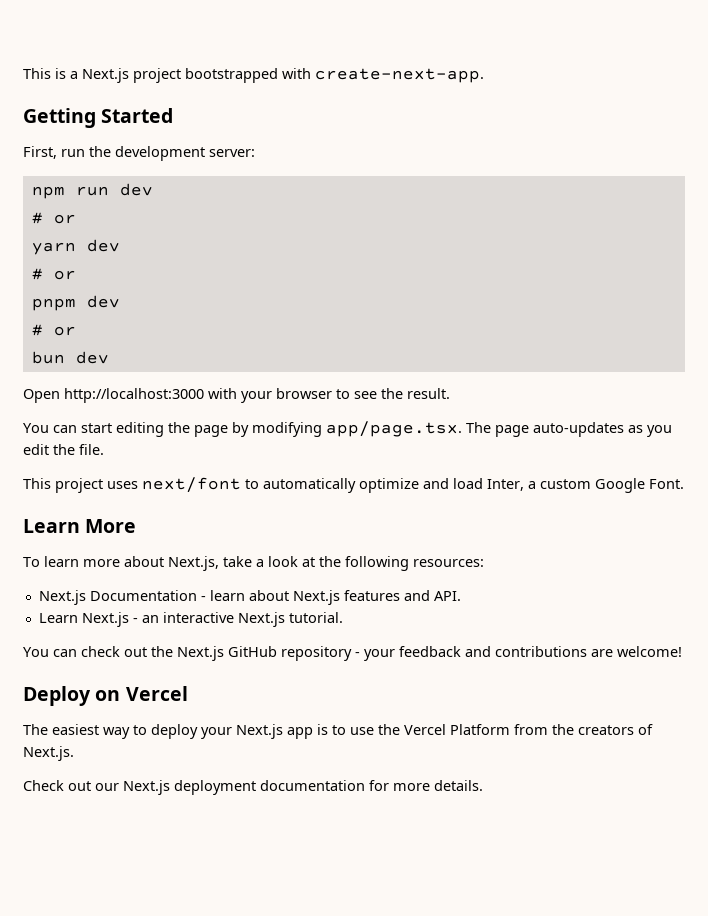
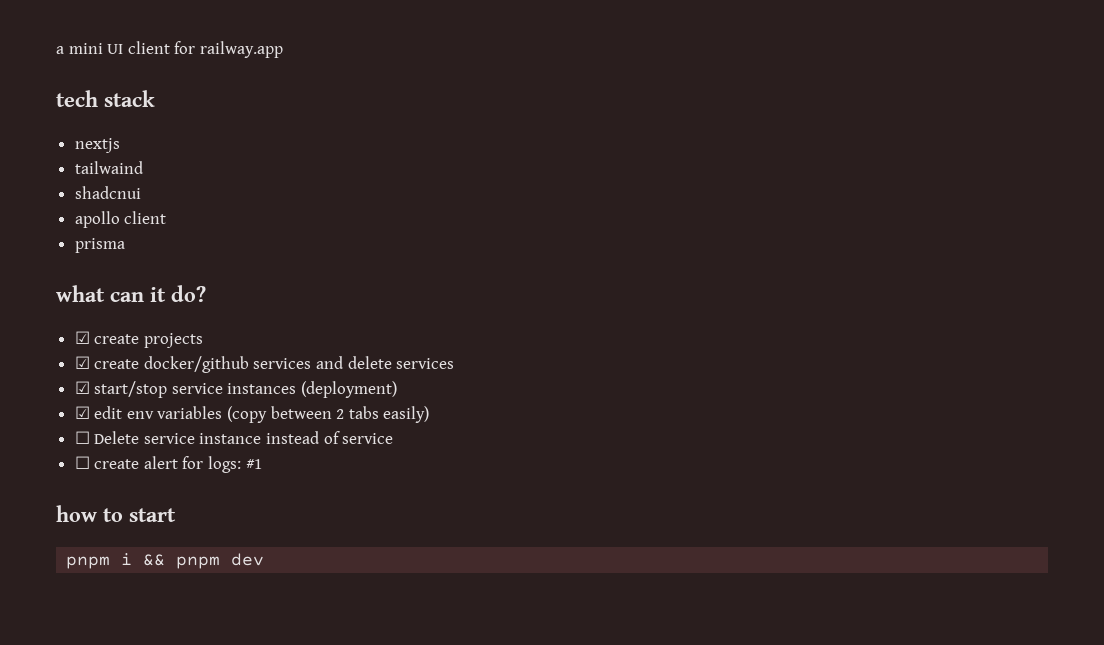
- This is a Next.js project bootstrapped with create-next-app.
- Getting Started
- First, run the development server:
- npm run dev
- # or
- yarn dev
- # or
- pnpm dev
- # or
- bun dev
- Open http://localhost:3000 with your browser to see the result.
- You can start editing the page by modifying app/page.tsx. The page auto-updates as you edit the file.
- This project uses next/font to automatically optimize and load Inter, a custom Google Font.
- Learn More
- To learn more about Next.js, take a look at the following resources:
- Next.js Documentation - learn about Next.js features and API.
- Learn Next.js - an interactive Next.js tutorial.
- You can check out the Next.js GitHub repository - your feedback and contributions are welcome!
- Deploy on Vercel
- The easiest way to deploy your Next.js app is to use the Vercel Platform from the creators of Next.js.
- Check out our Next.js deployment documentation for more details.
+ a mini UI client for railway.app
+ tech stack
+ nextjs
+ tailwaind
+ shadcnui
+ apollo client
+ prisma
+ what can it do?
+ ☑ create projects
+ ☑ create docker/github services and delete services
+ ☑ start/stop service instances (deployment)
+ ☑ edit env variables (copy between 2 tabs easily)
+ ☐ Delete service instance instead of service
+ ☐ create alert for logs: #1
+ how to start
+ pnpm i && pnpm dev

